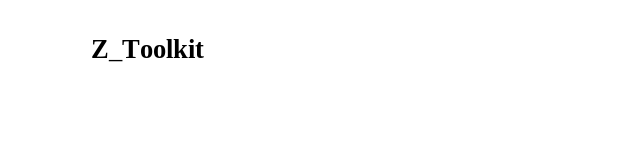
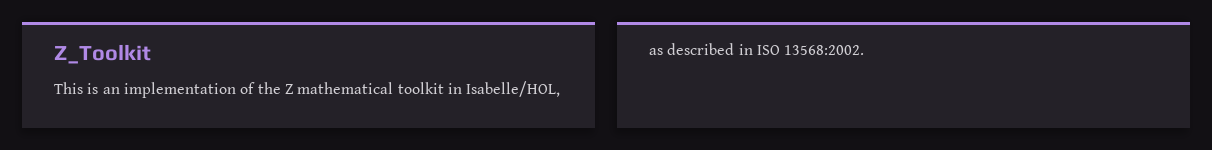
+ This is an implementation of the Z mathematical toolkit in Isabelle/HOL, as described in ISO 13568:2002.

